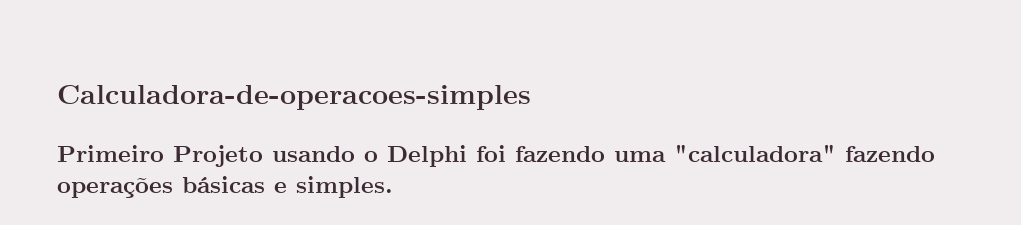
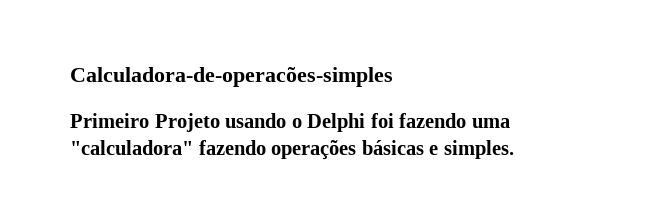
- Calculadora-de-operacoes-simples
+ Calculadora-de-operacões-simples

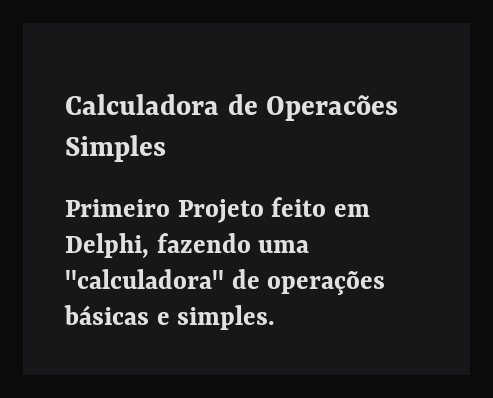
- Calculadora-de-operacões-simples
- Primeiro Projeto usando o Delphi foi fazendo uma "calculadora" fazendo operações básicas e simples.
+ Calculadora de Operacões Simples
+ Primeiro Projeto feito em Delphi, fazendo uma "calculadora" de operações básicas e simples.

